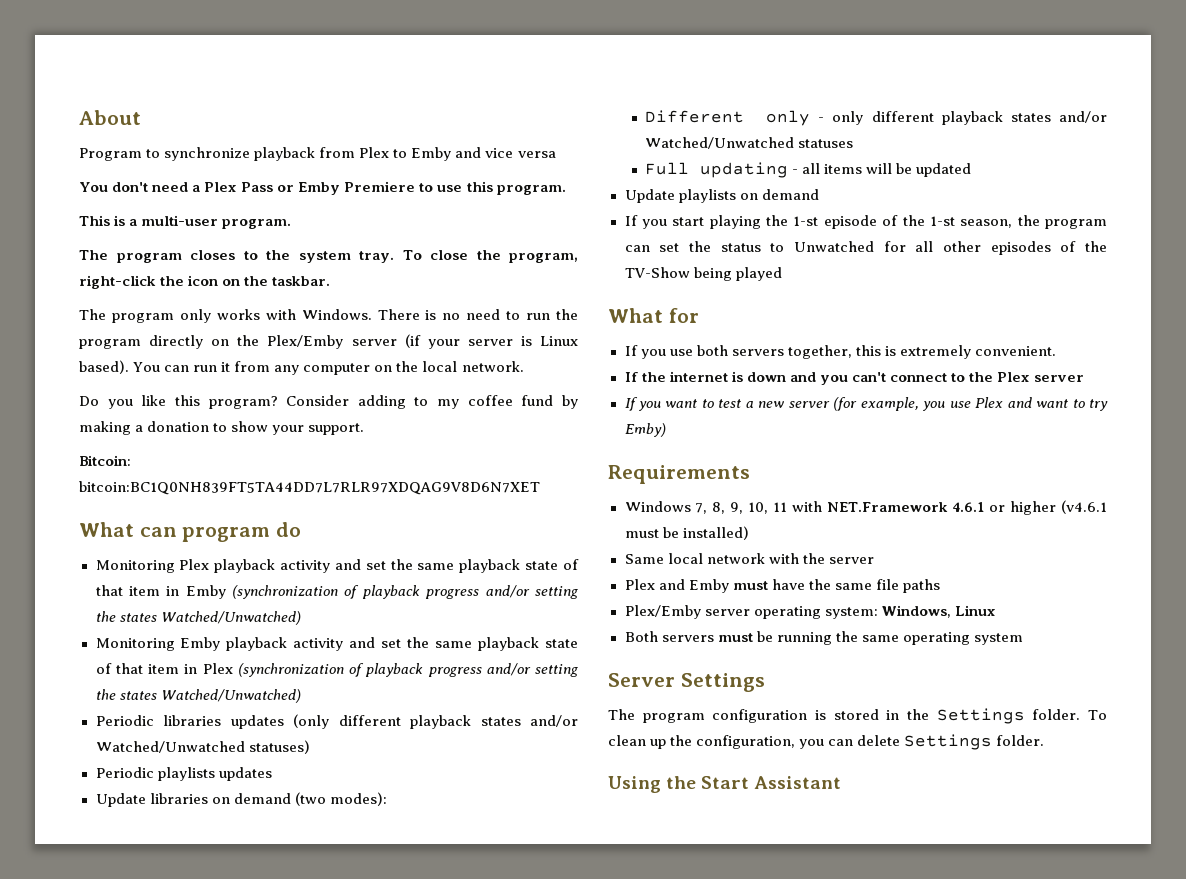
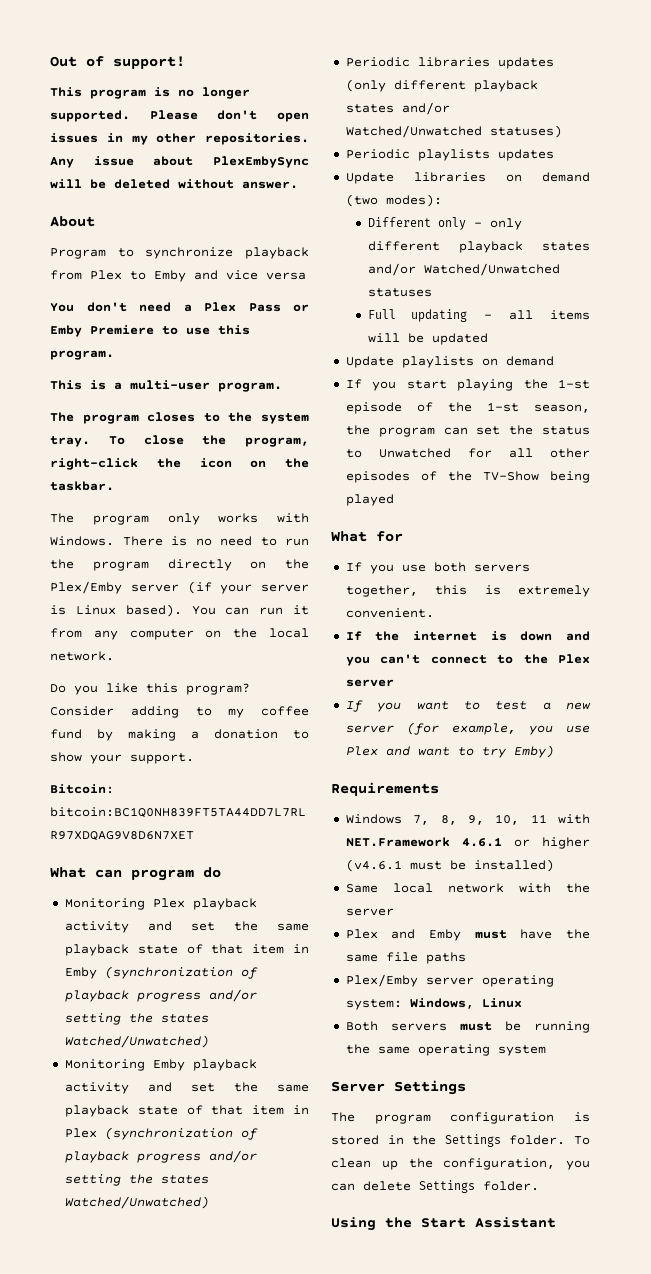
+ Out of support!
+ This program is no longer supported. Please don't open issues in my other repositories. Any issue about PlexEmbySync will be deleted without answer.

